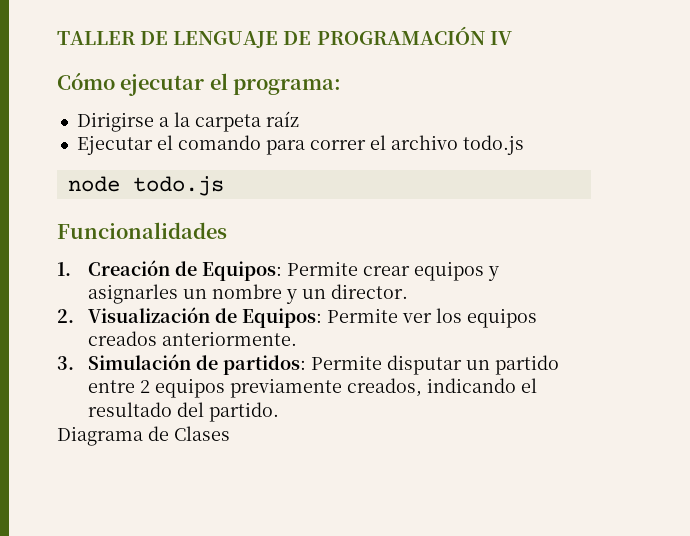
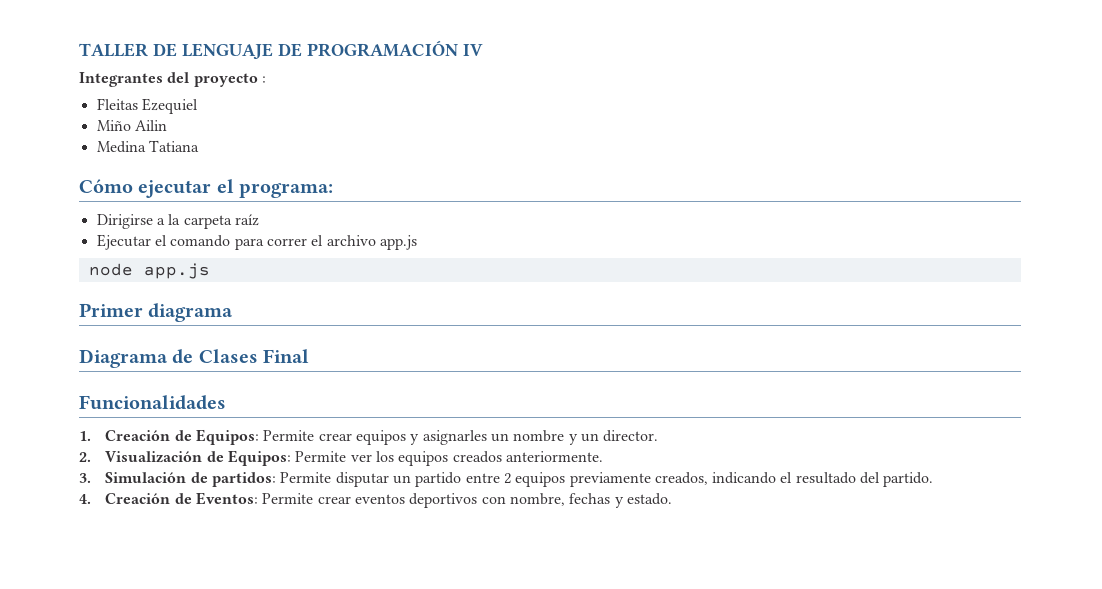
+ Integrantes del proyecto :
+ Fleitas Ezequiel
+ Miño Ailin
+ Medina Tatiana
- Ejecutar el comando para correr el archivo todo.js
+ Ejecutar el comando para correr el archivo app.js
- node todo.js
+ node app.js
+ Primer diagrama
+ Diagrama de Clases Final
- Diagrama de Clases
+ 4. Creación de Eventos: Permite crear eventos deportivos con nombre, fechas y estado.

